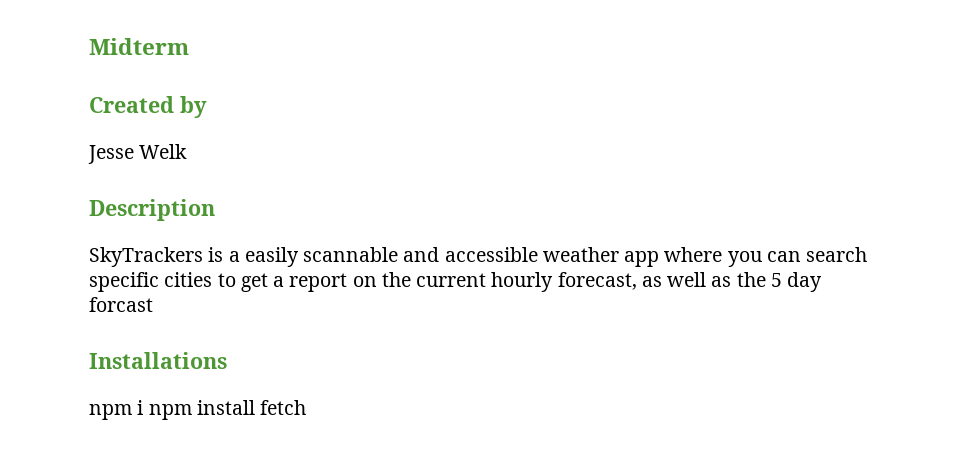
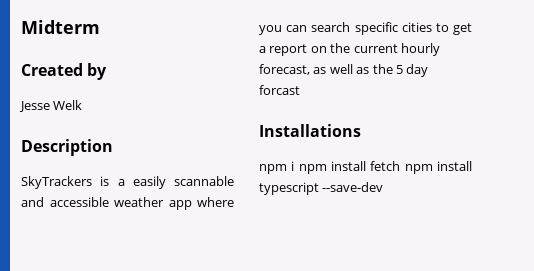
- npm i npm install fetch
+ npm i npm install fetch npm install typescript --save-dev

